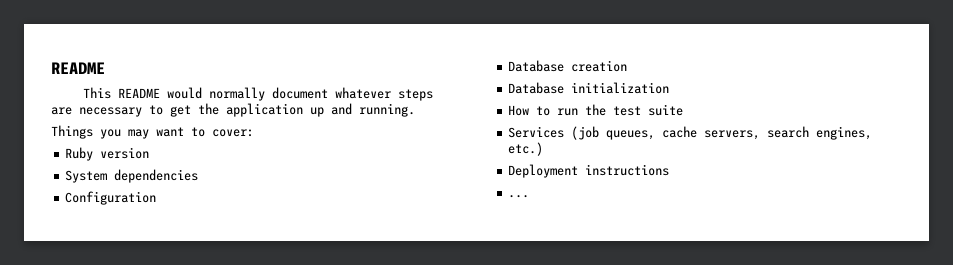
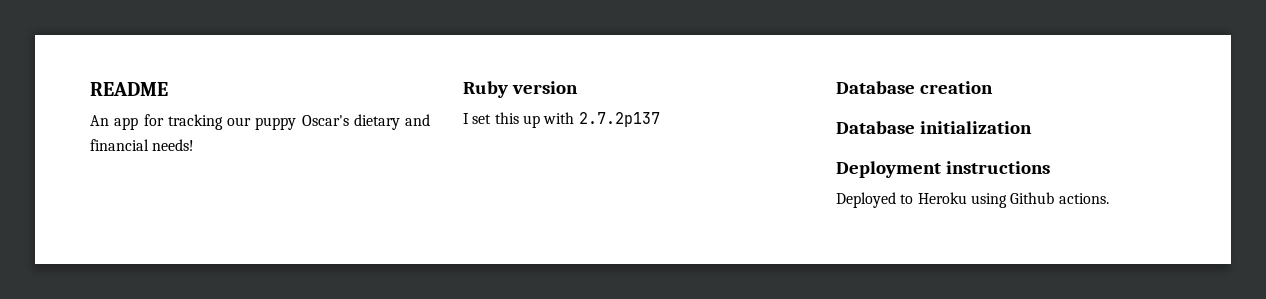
- This README would normally document whatever steps are necessary to get the application up and running.
- Things you may want to cover:
+ An app for tracking our puppy Oscar's dietary and financial needs!
  Ruby version
- System dependencies
- Configuration
+ I set this up with 2.7.2p137
  Database creation
  Database initialization
- How to run the test suite
- Services (job queues, cache servers, search engines, etc.)
  Deployment instructions
- ...
+ Deployed to Heroku using Github actions.

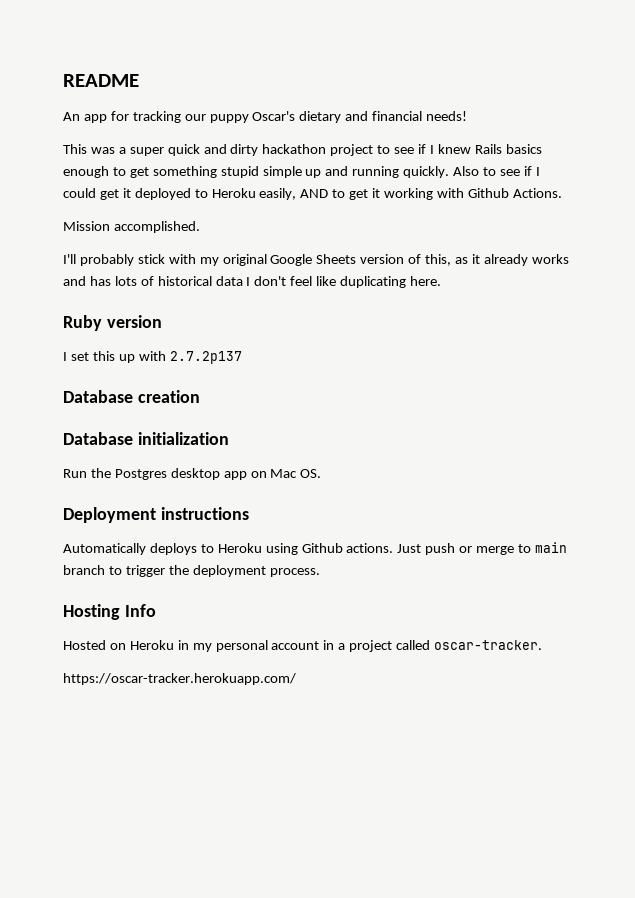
+ This was a super quick and dirty hackathon project to see if I knew Rails basics enough to get something stupid simple up and running quickly. Also to see if I could get it deployed to Heroku easily, AND to get it working with Github Actions.
+ Mission accomplished.
+ I'll probably stick with my original Google Sheets version of this, as it already works and has lots of historical data I don't feel like duplicating here.
+ Run the Postgres desktop app on Mac OS.
- Deployed to Heroku using Github actions.
+ Automatically deploys to Heroku using Github actions.
+ Just push or merge to main branch to trigger the deployment process.
+ Hosting Info
+ Hosted on Heroku in my personal account in a project called oscar-tracker.
+ https://oscar-tracker.herokuapp.com/

